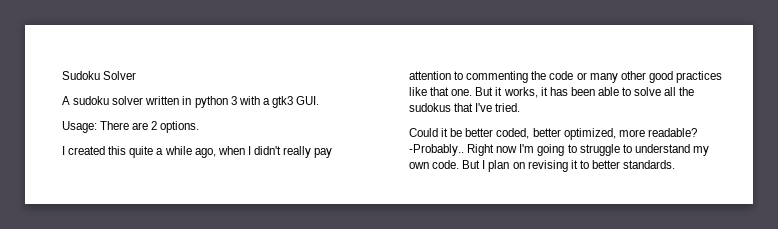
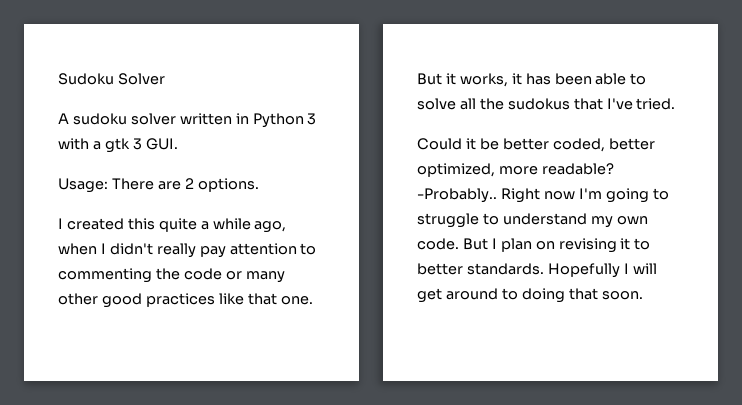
- A sudoku solver written in python 3 with a gtk3 GUI.
+ A sudoku solver written in Python 3 with a gtk 3 GUI.
+ Hopefully I will get around to doing that soon.

